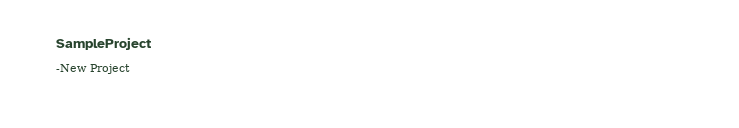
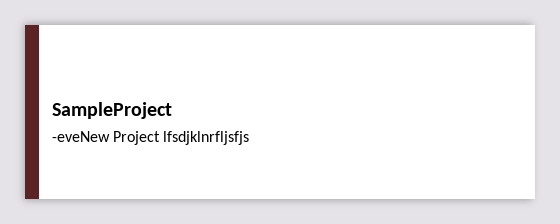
- -New Project
+ -eveNew Project lfsdjklnrfljsfjs

